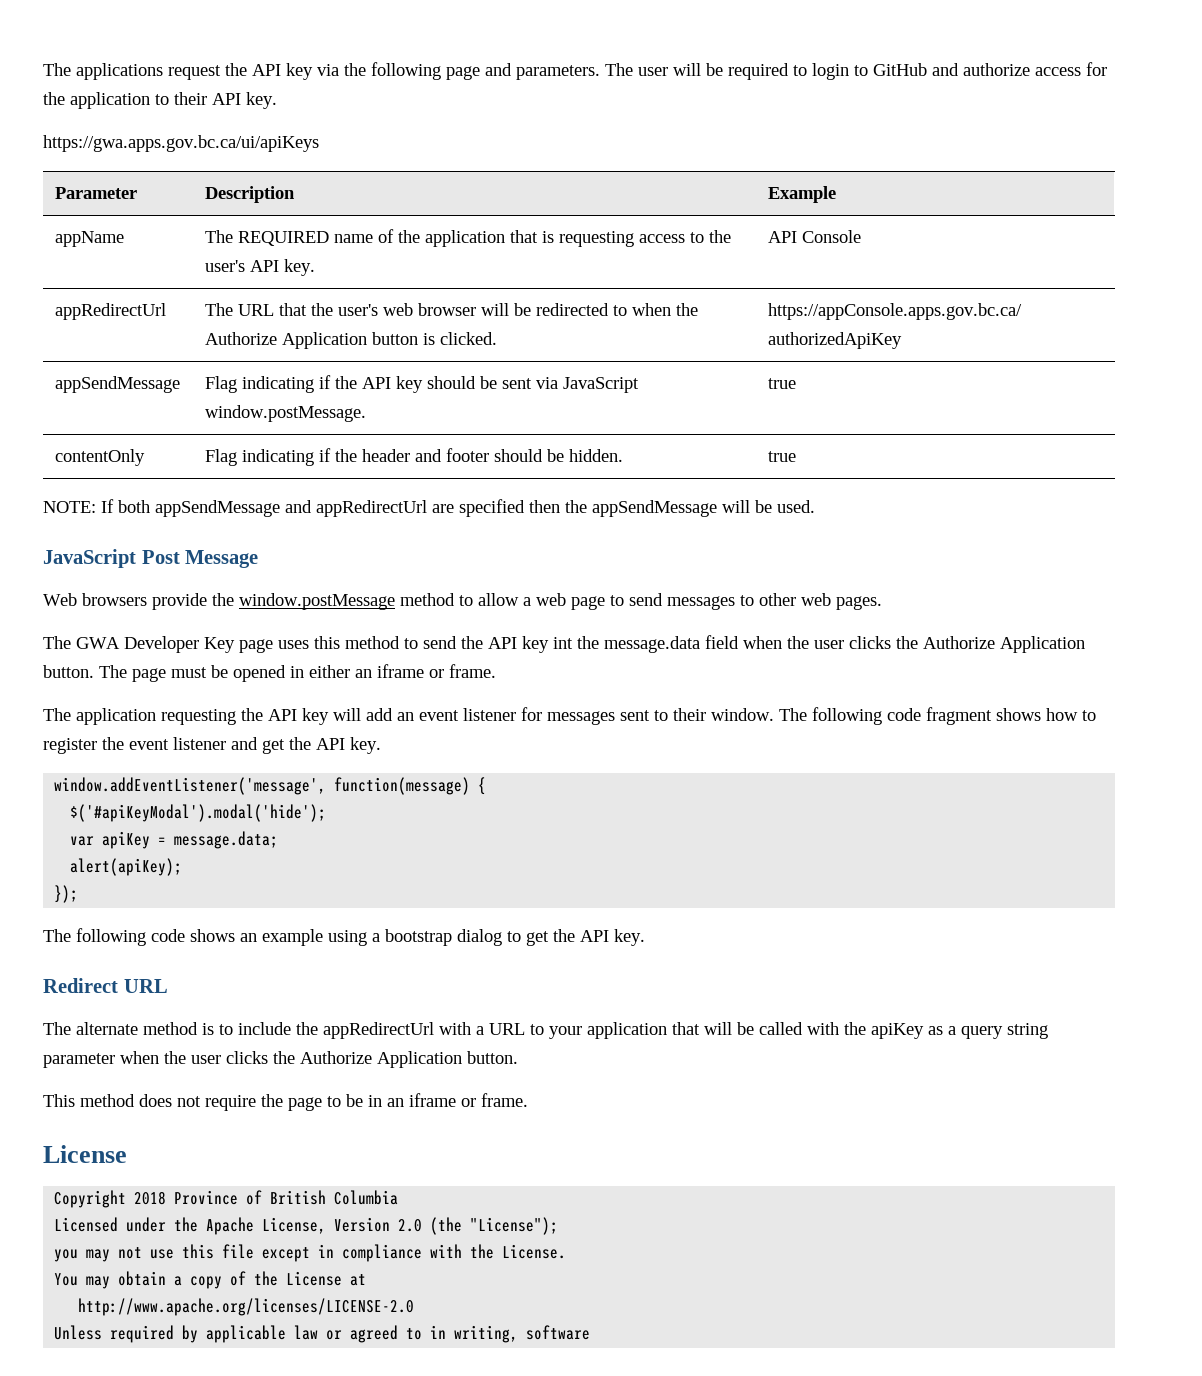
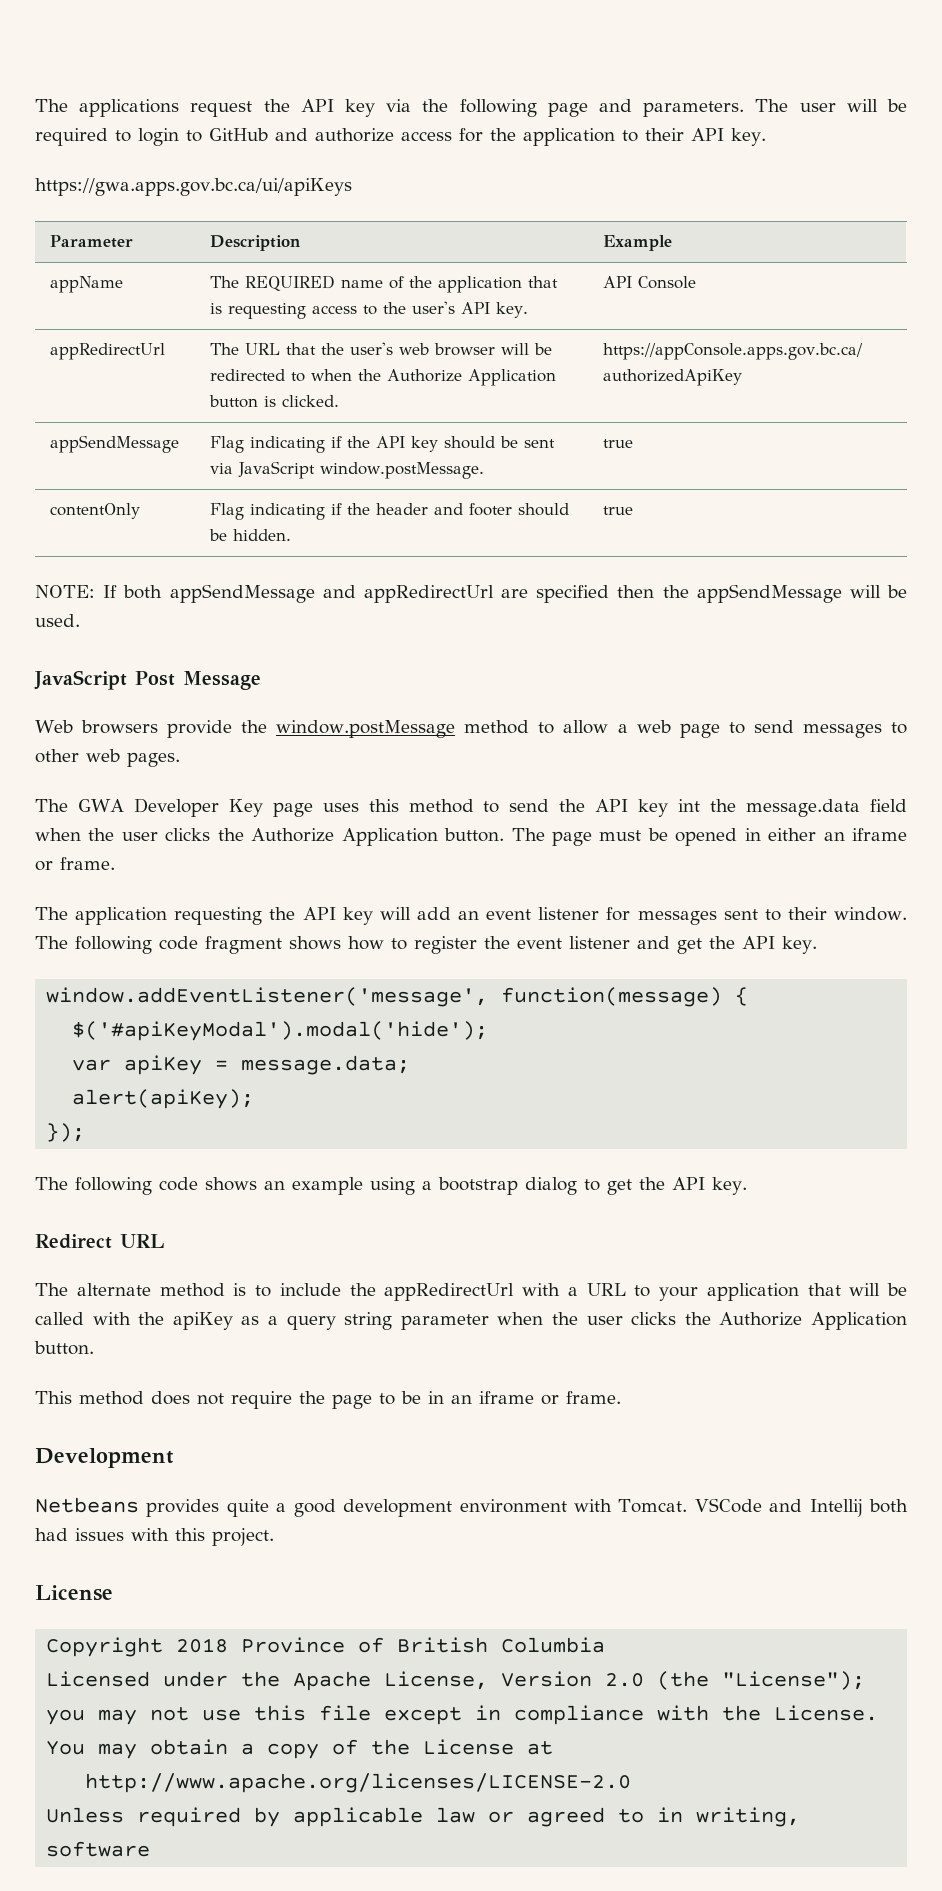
+ Development
+ Netbeans provides quite a good development environment with Tomcat. VSCode and Intellij both had issues with this project.

